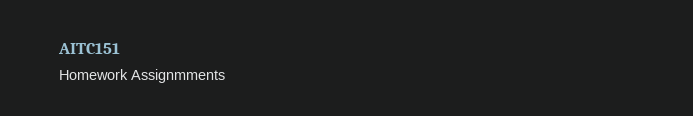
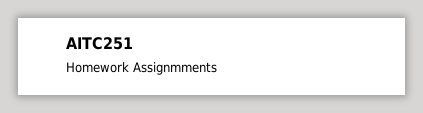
- AITC151
+ AITC251

